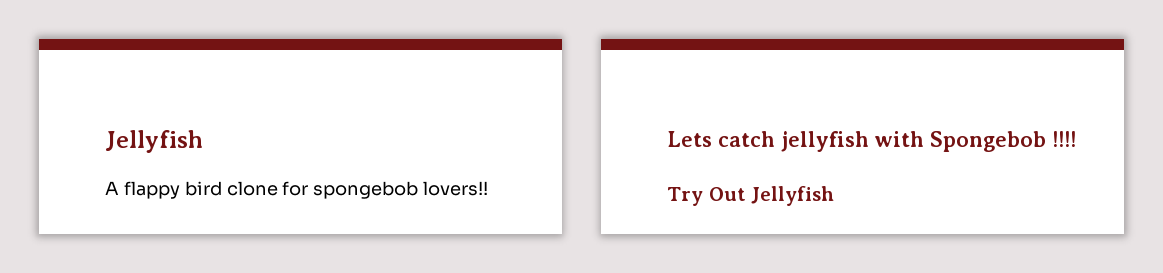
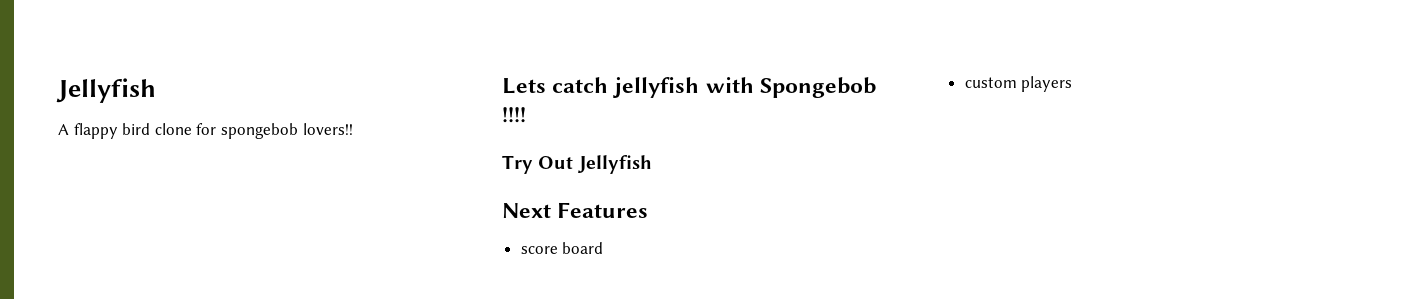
+ Next Features
+ score board
+ custom players

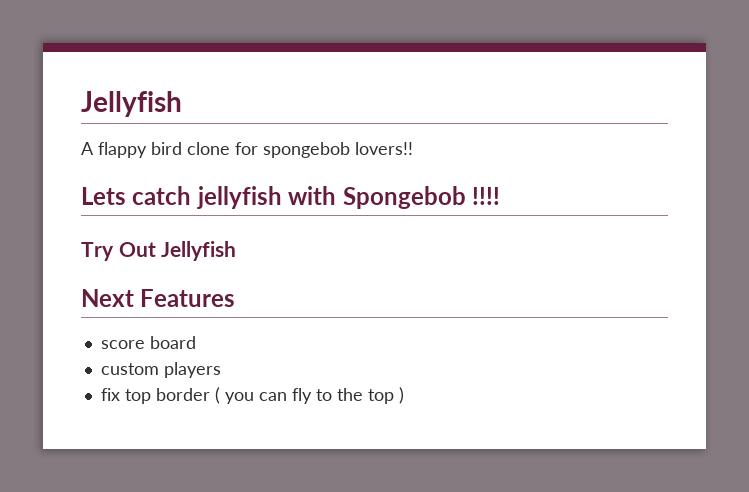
+ fix top border ( you can fly to the top )

